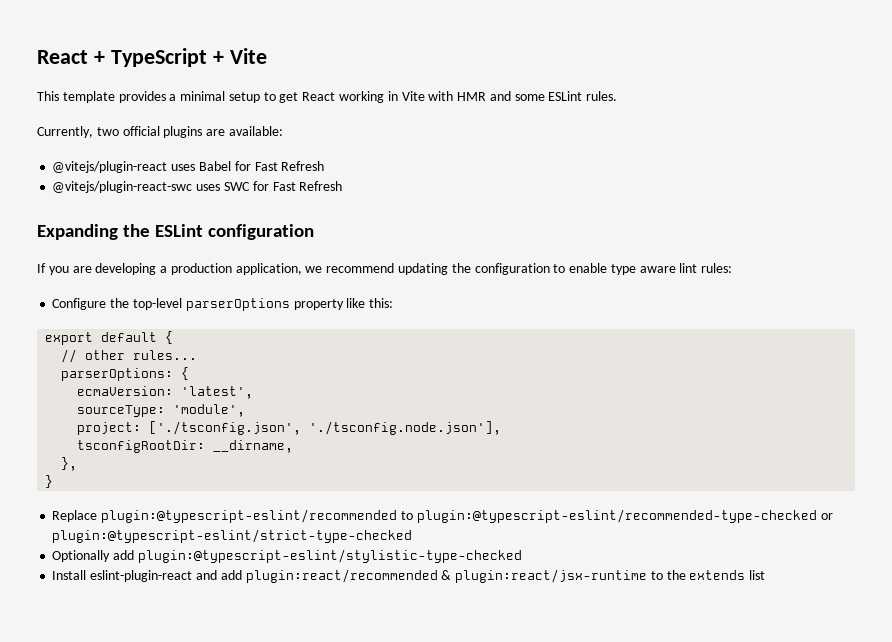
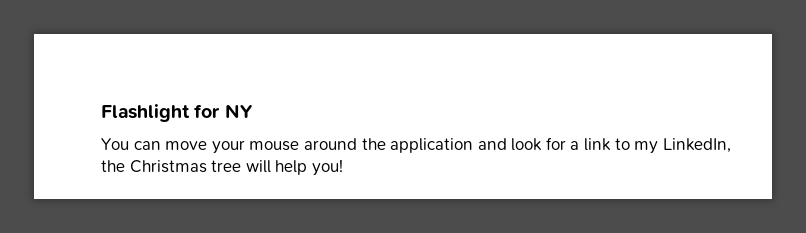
- React + TypeScript + Vite
- This template provides a minimal setup to get React working in Vite with HMR and some ESLint rules.
- Currently, two official plugins are available:
- @vitejs/plugin-react uses Babel for Fast Refresh
- @vitejs/plugin-react-swc uses SWC for Fast Refresh
- Expanding the ESLint configuration
- If you are developing a production application, we recommend updating the configuration to enable type aware lint rules:
- Configure the top-level parserOptions property like this:
- export default {
- // other rules...
- parserOptions: {
- ecmaVersion: 'latest',
- sourceType: 'module',
- project: ['./tsconfig.json', './tsconfig.node.json'],
- tsconfigRootDir: __dirname,
- },
- }
- Replace plugin:@typescript-eslint/recommended to plugin:@typescript-eslint/recommended-type-checked or plugin:@typescript-eslint/strict-type-checked
- Optionally add plugin:@typescript-eslint/stylistic-type-checked
- Install eslint-plugin-react and add plugin:react/recommended & plugin:react/jsx-runtime to the extends list
+ Flashlight for NY
+ You can move your mouse around the application and look for a link to my LinkedIn, the Christmas tree will help you!

